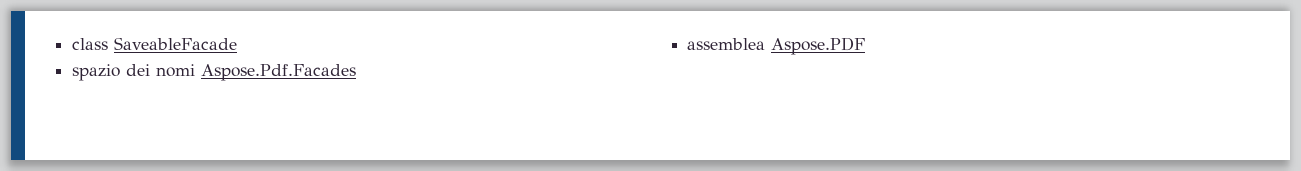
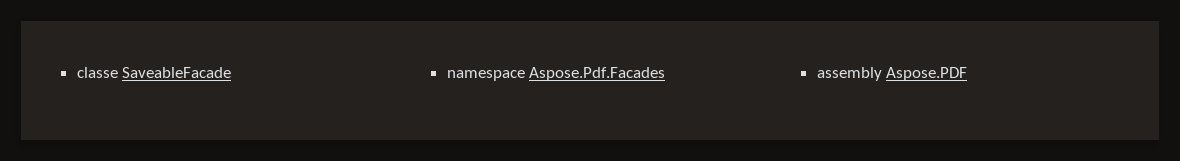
- class SaveableFacade
+ classe SaveableFacade
- spazio dei nomi Aspose.Pdf.Facades
+ namespace Aspose.Pdf.Facades
- assemblea Aspose.PDF
+ assembly Aspose.PDF

